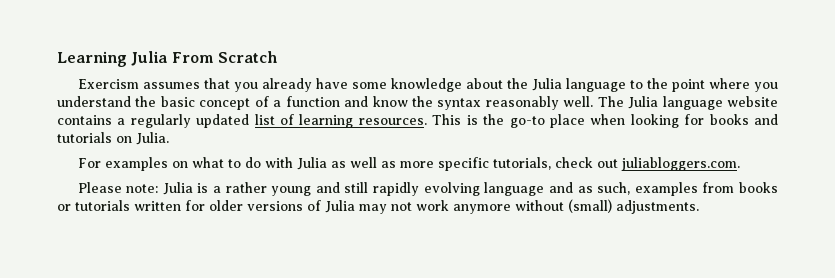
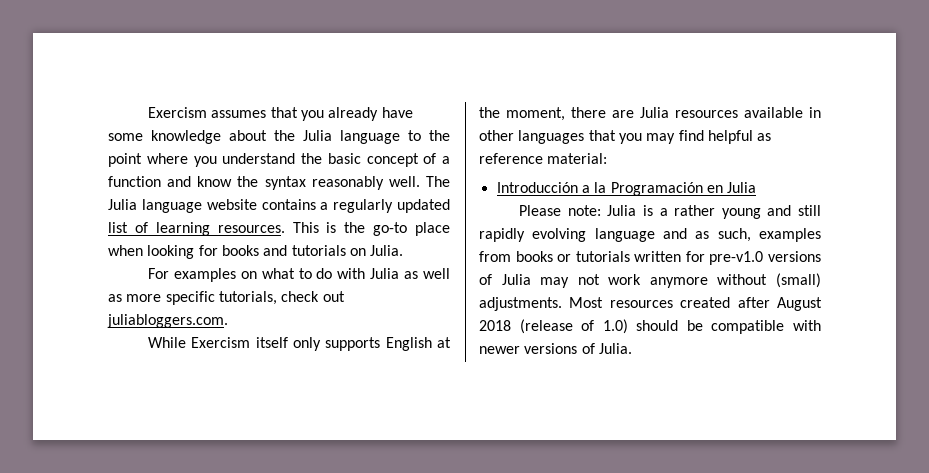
- Learning Julia From Scratch
+ While Exercism itself only supports English at the moment, there are Julia resources available in other languages that you may find helpful as reference material:
+ Introducción a la Programación en Julia
- Please note: Julia is a rather young and still rapidly evolving language and as such, examples from books or tutorials written for older versions of Julia may not work anymore without (small) adjustments.
+ Please note: Julia is a rather young and still rapidly evolving language and as such, examples from books or tutorials written for pre-v1.0 versions of Julia may not work anymore without (small) adjustments.
+ Most resources created after August 2018 (release of 1.0) should be compatible with newer versions of Julia.

